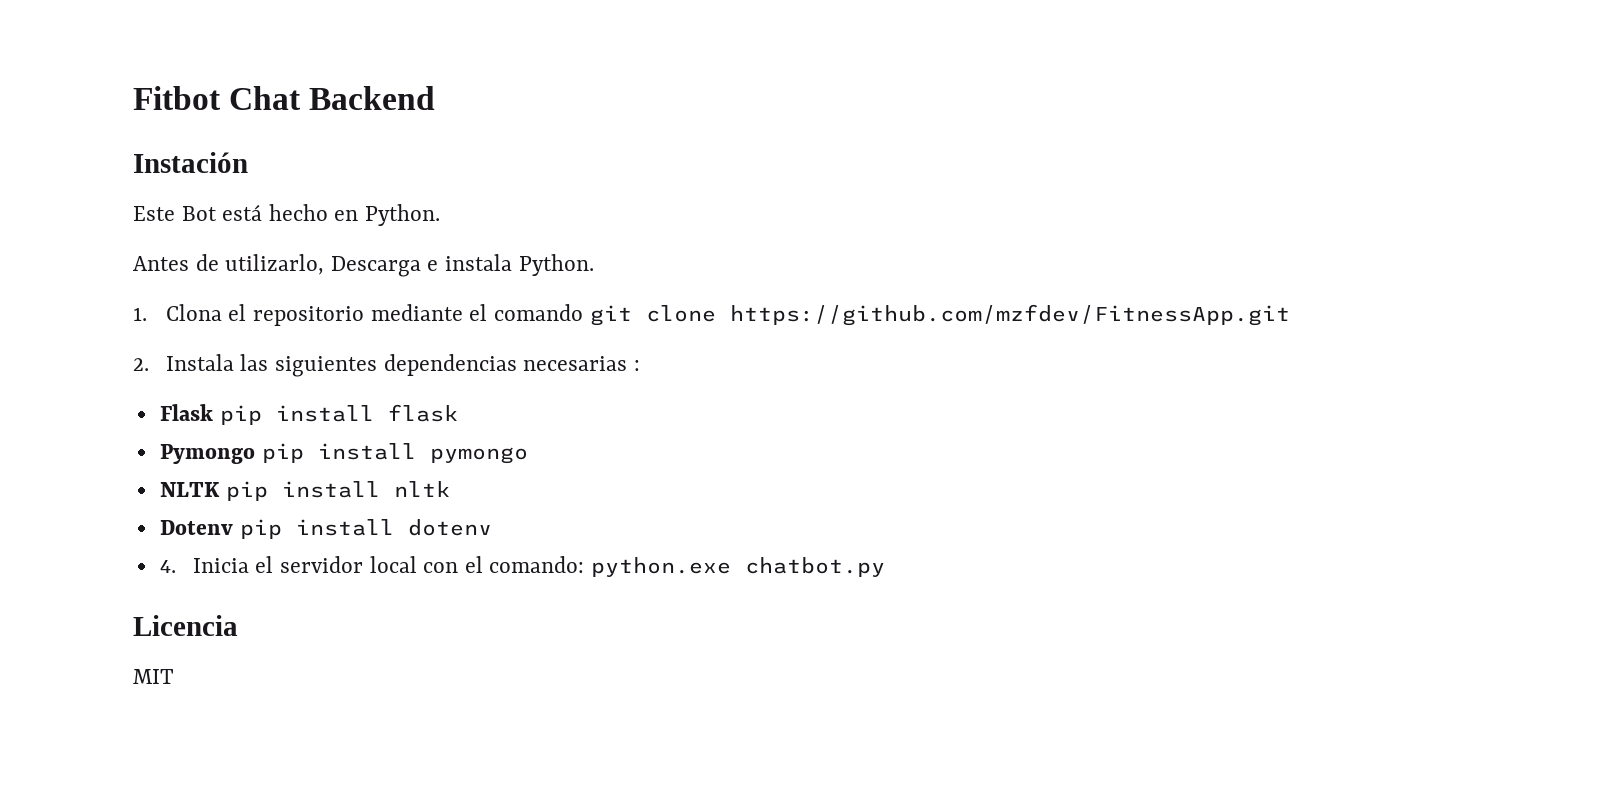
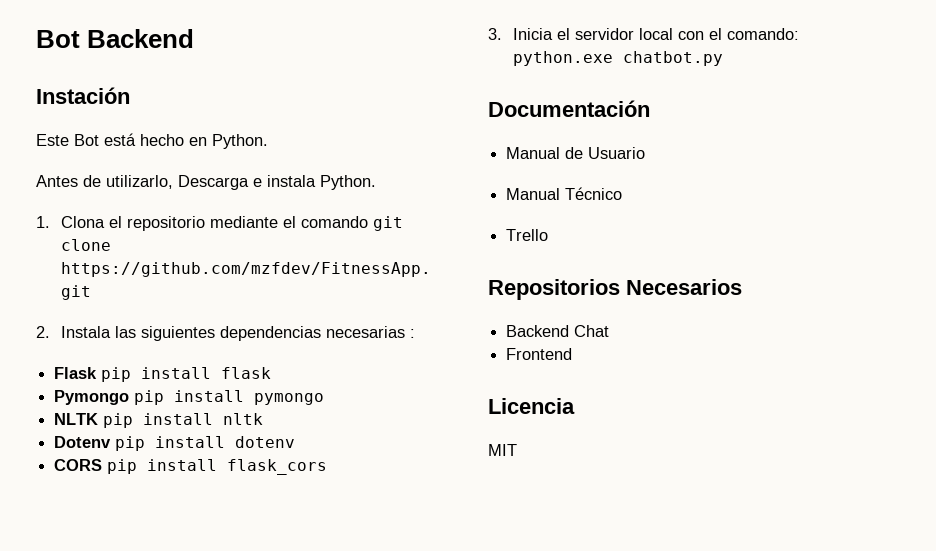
- Fitbot Chat Backend
+ Bot Backend
- 4. Inicia el servidor local con el comando: python.exe chatbot.py
+ CORS pip install flask_cors
+ 3. Inicia el servidor local con el comando: python.exe chatbot.py
+ Documentación
+ Manual de Usuario
+ Manual Técnico
+ Trello
+ Repositorios Necesarios
+ Backend Chat
+ Frontend

